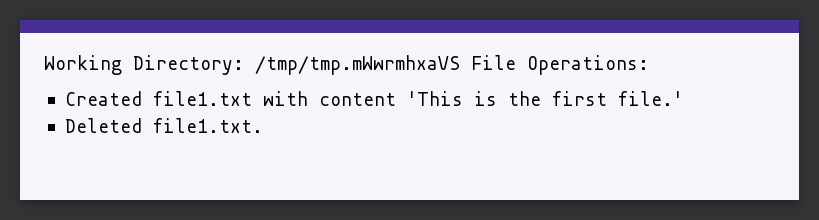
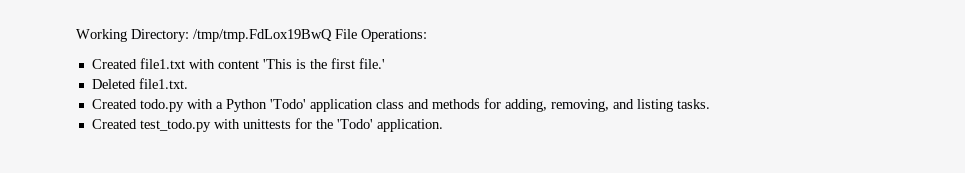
- Working Directory: /tmp/tmp.mWwrmhxaVS File Operations:
+ Working Directory: /tmp/tmp.FdLox19BwQ File Operations:
+ Created todo.py with a Python 'Todo' application class and methods for adding, removing, and listing tasks.
+ Created test_todo.py with unittests for the 'Todo' application.

